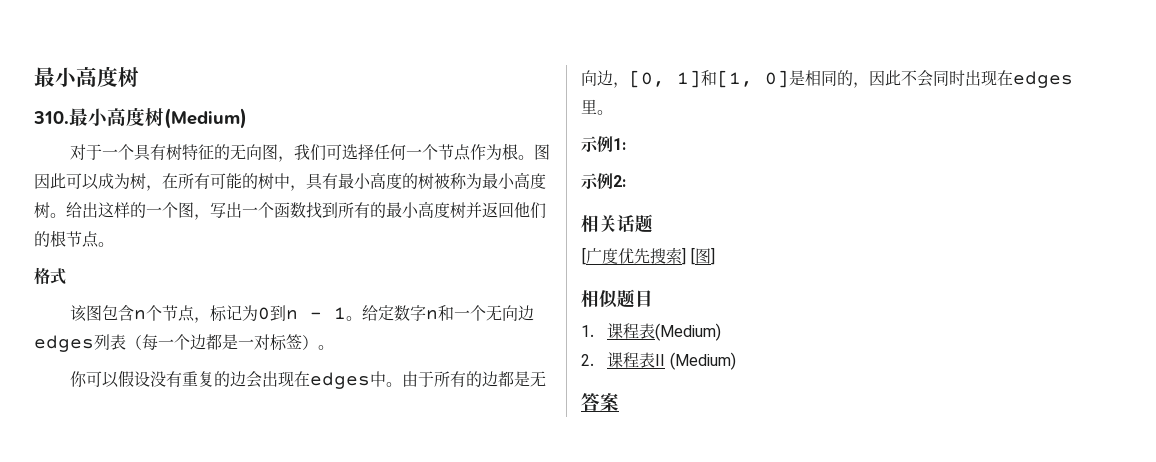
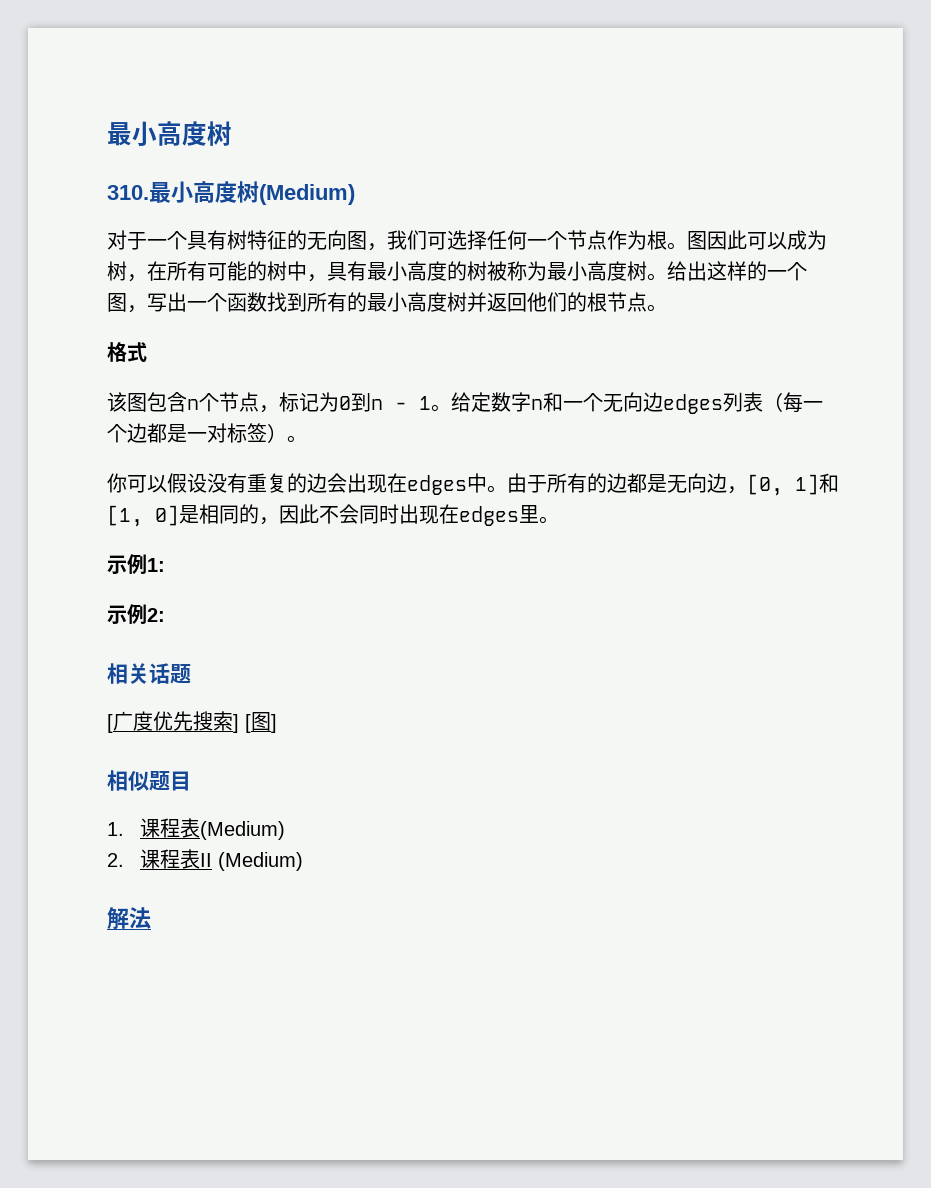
- 答案
+ 解法

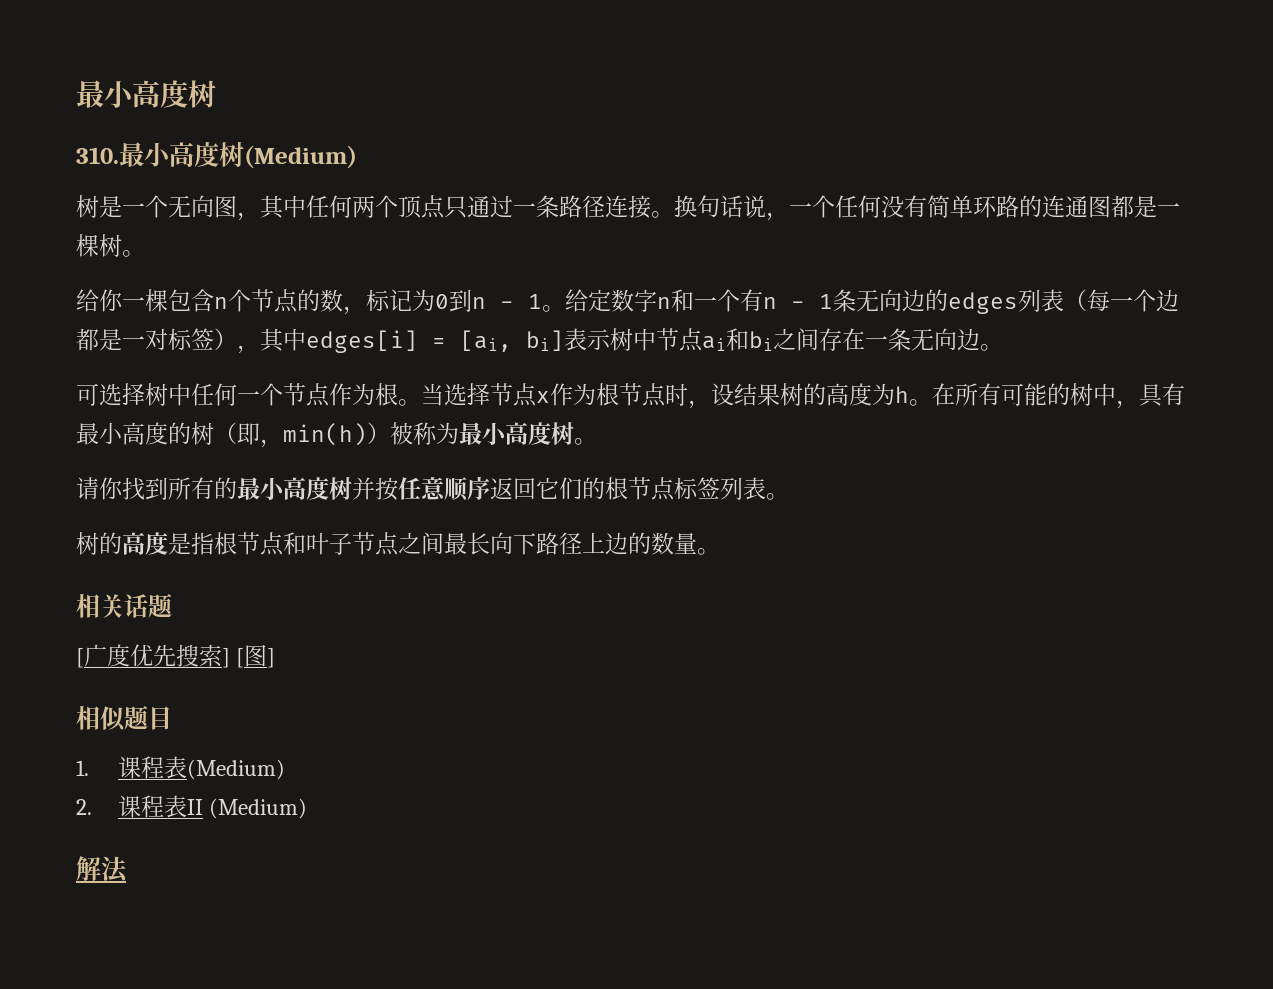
- 对于一个具有树特征的无向图，我们可选择任何一个节点作为根。图因此可以成为树，在所有可能的树中，具有最小高度的树被称为最小高度树。给出这样的一个图，写出一个函数找到所有的最小高度树并返回他们的根节点。
- 格式
- 该图包含n个节点，标记为0到n - 1。
+ 树是一个无向图，其中任何两个顶点只通过一条路径连接。换句话说，一个任何没有简单环路的连通图都是一棵树。
+ 给你一棵包含n个节点的数，标记为0到n - 1。
- 给定数字n和一个无向边edges列表（每一个边都是一对标签）。
- 你可以假设没有重复的边会出现在edges中。由于所有的边都是无向边，[0, 1]和[1, 0]是相同的，因此不会同时出现在edges里。
- 示例1:
- 示例2:
+ 给定数字n和一个有n - 1条无向边的edges列表（每一个边都是一对标签），其中edges[i] = [ai, bi]表示树中节点ai和bi之间存在一条无向边。
+ 可选择树中任何一个节点作为根。当选择节点x作为根节点时，设结果树的高度为h。在所有可能的树中，具有最小高度的树（即，min(h)）被称为最小高度树。
+ 请你找到所有的最小高度树并按任意顺序返回它们的根节点标签列表。
+ 树的高度是指根节点和叶子节点之间最长向下路径上边的数量。

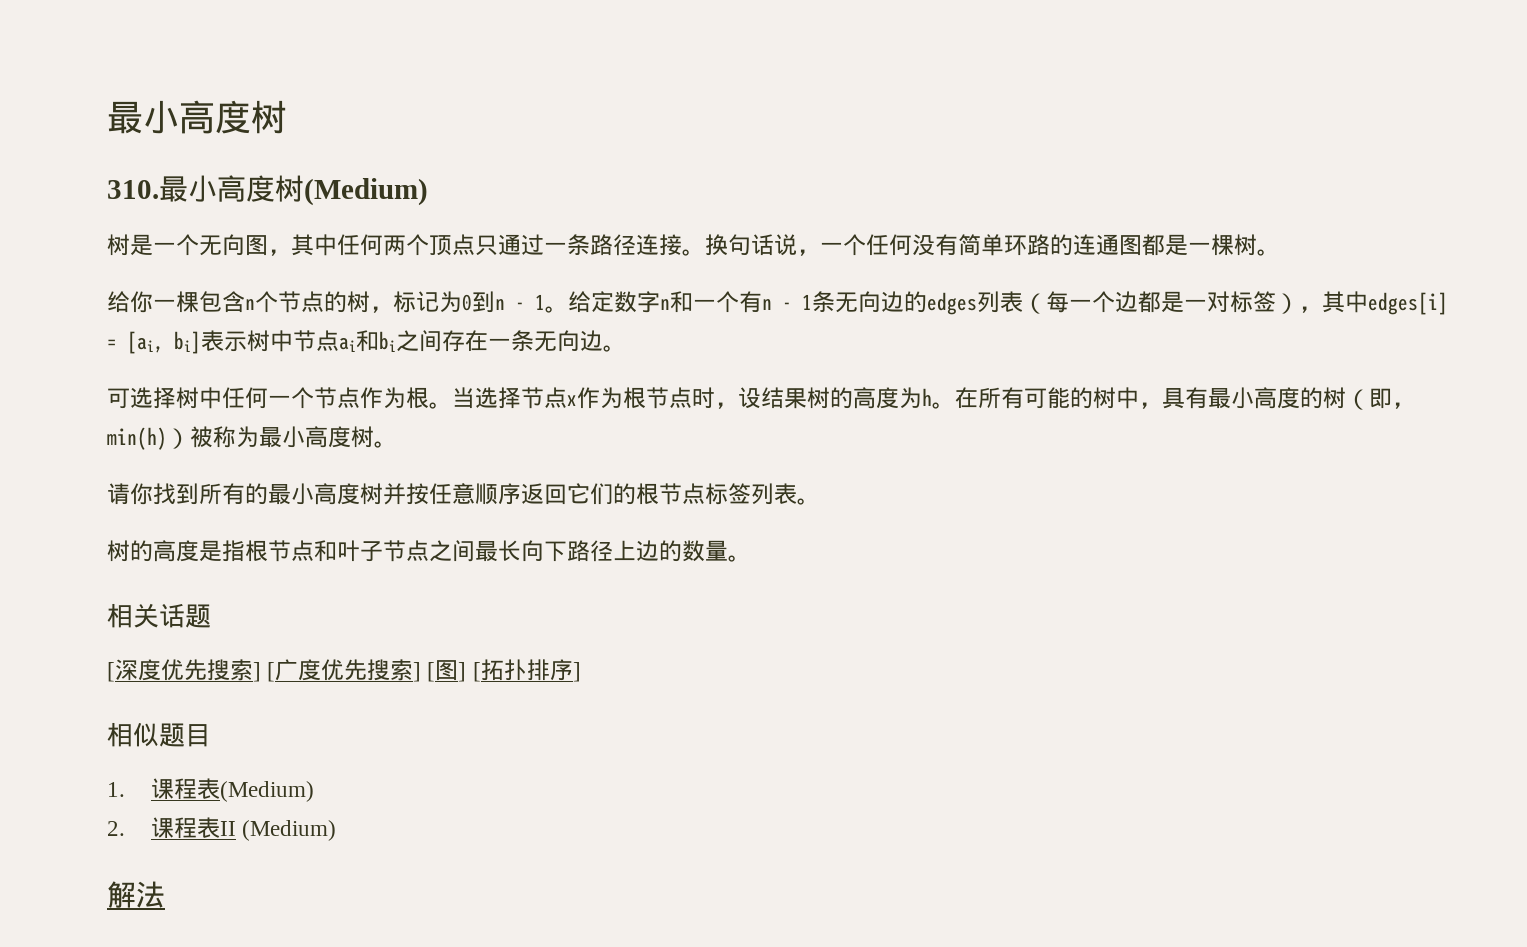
- 给你一棵包含n个节点的数，标记为0到n - 1。
+ 给你一棵包含n个节点的树，标记为0到n - 1。
- [广度优先搜索] [图]
+ [深度优先搜索] [广度优先搜索] [图] [拓扑排序]

